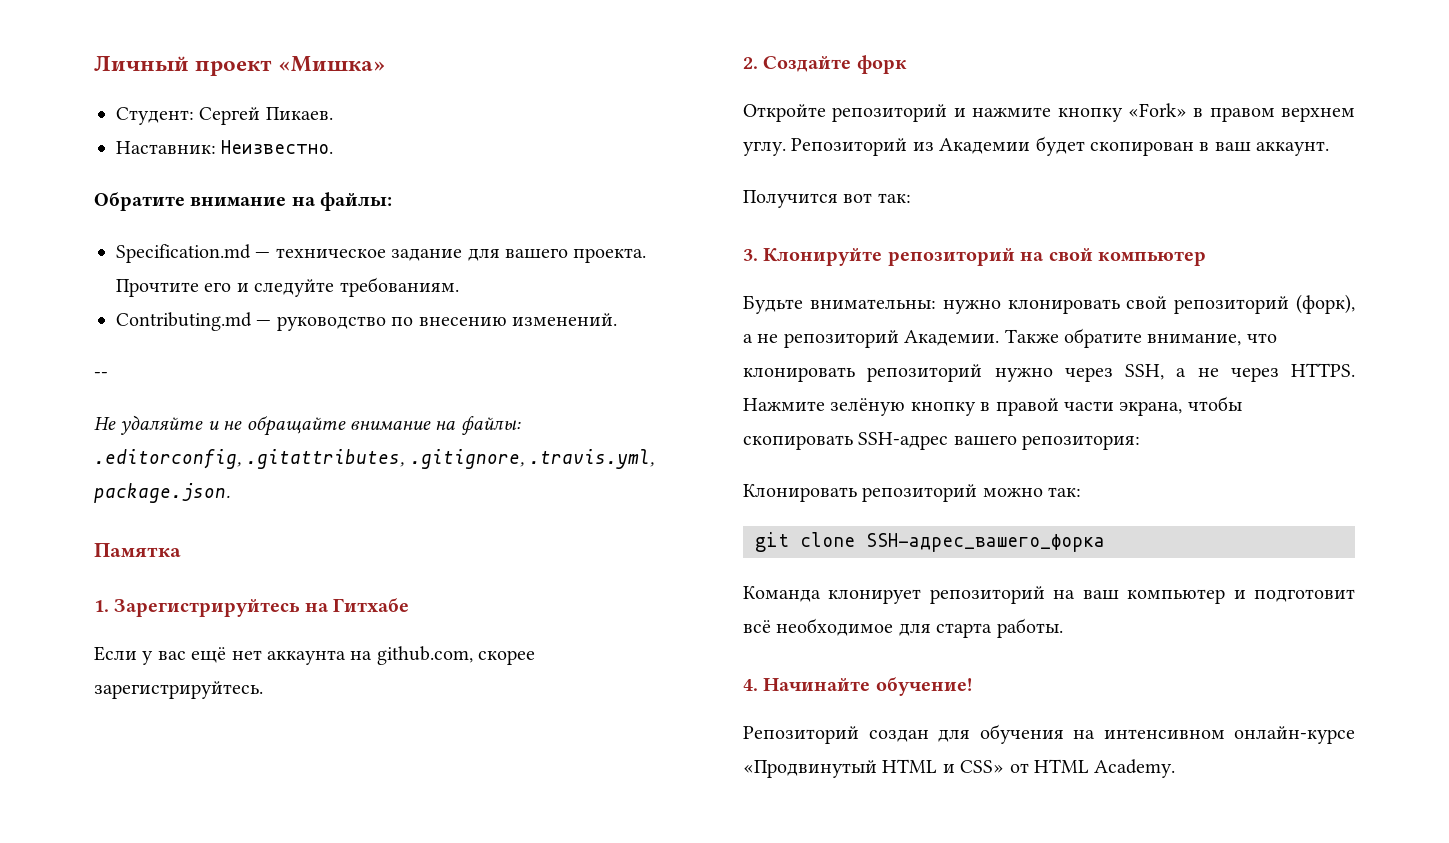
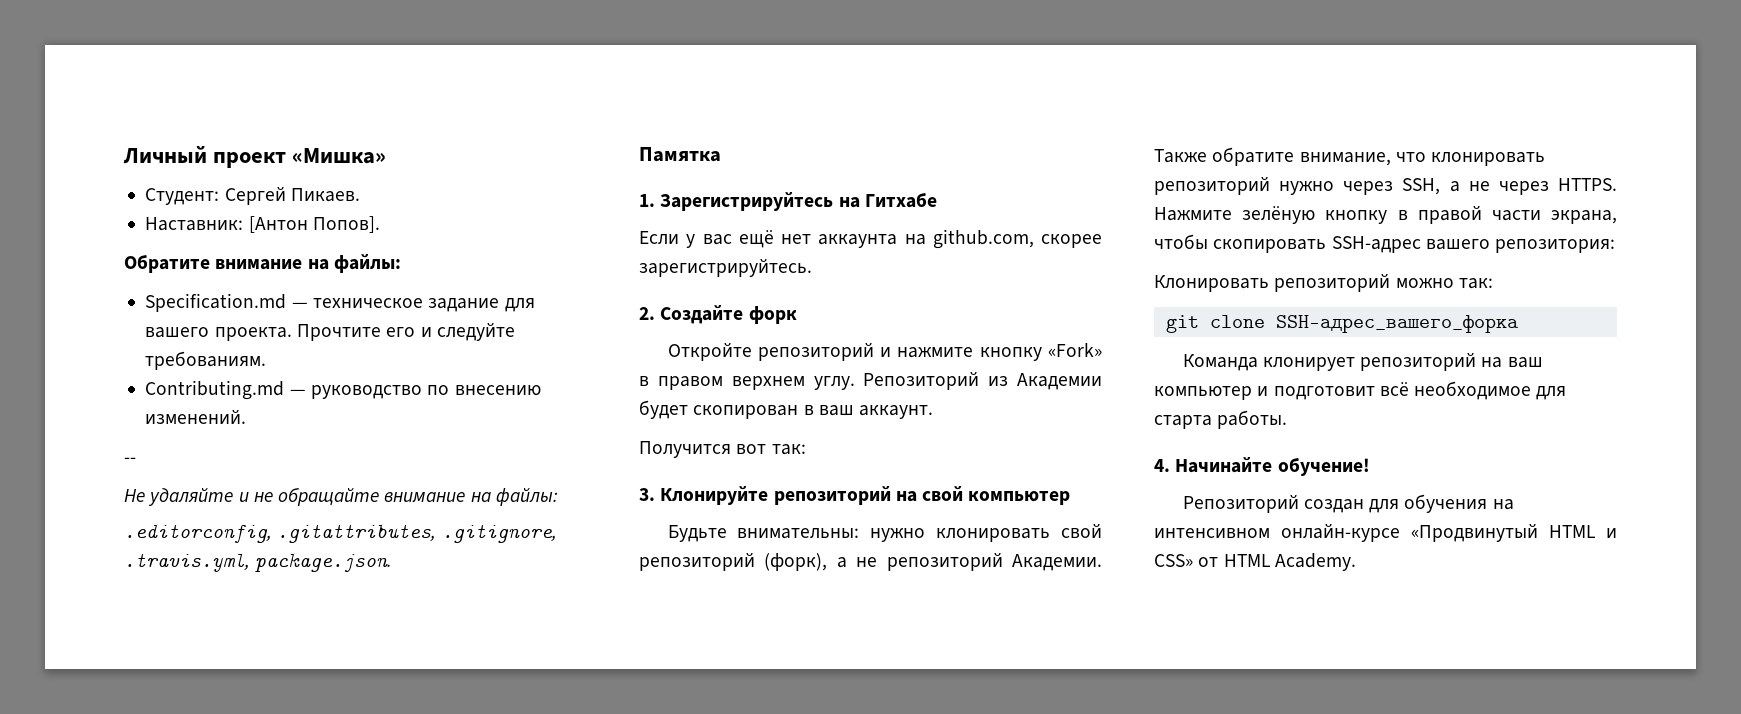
- Наставник: Неизвестно.
+ Наставник: [Антон Попов].

